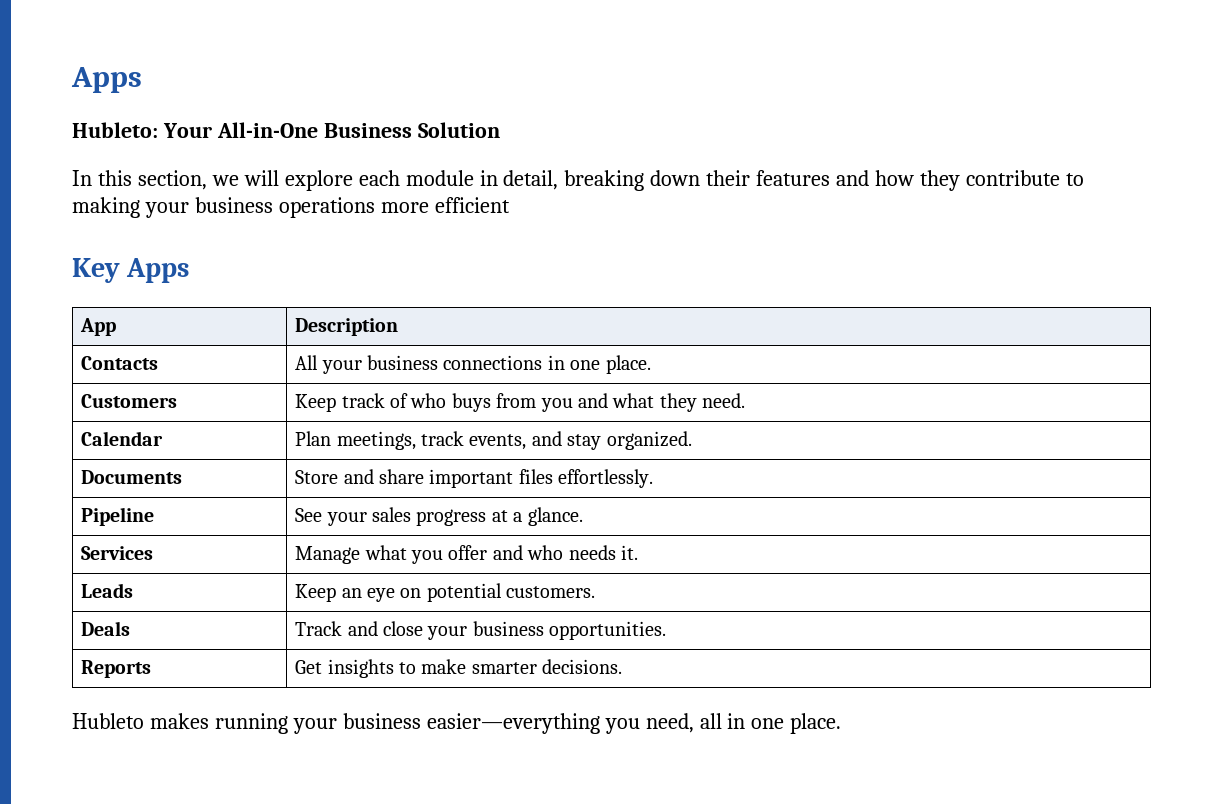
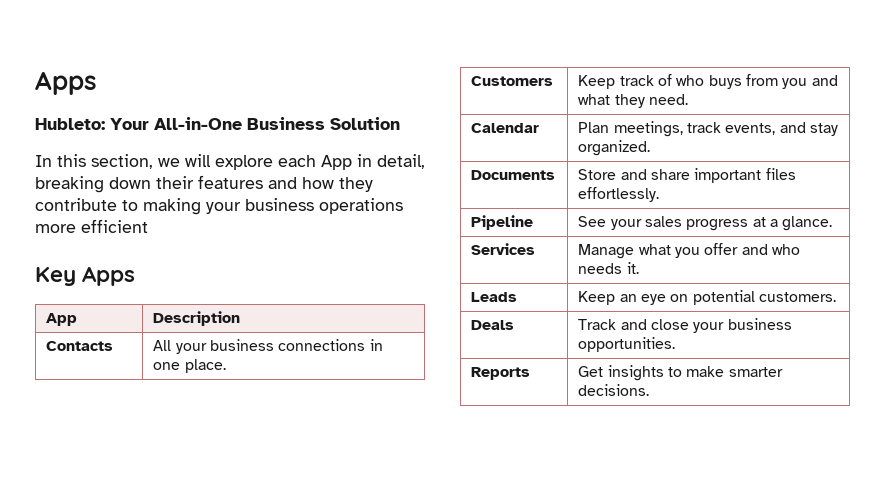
- In this section, we will explore each module in detail, breaking down their features and how they contribute to making your business operations more efficient
+ In this section, we will explore each App in detail, breaking down their features and how they contribute to making your business operations more efficient
- Hubleto makes running your business easier—everything you need, all in one place.

